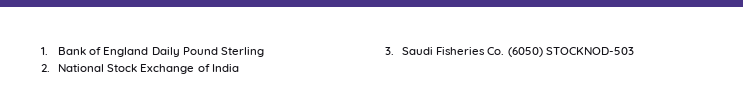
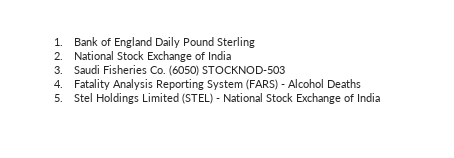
+ 4. Fatality Analysis Reporting System (FARS) - Alcohol Deaths
+ 5. Stel Holdings Limited (STEL) - National Stock Exchange of India

